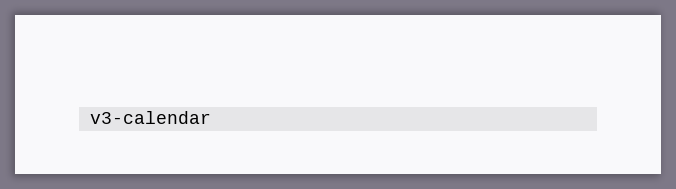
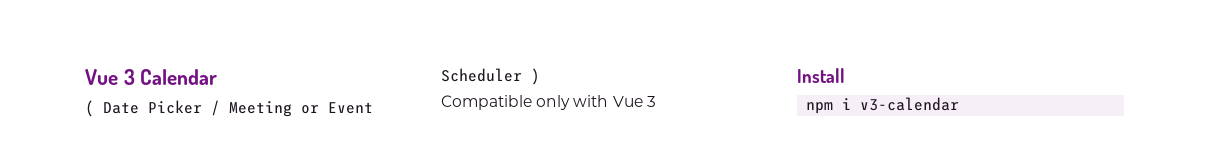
- v3-calendar
+ Vue 3 Calendar
+ ( Date Picker / Meeting or Event Scheduler )
+ Compatible only with Vue 3
+ Install
+ npm i v3-calendar

